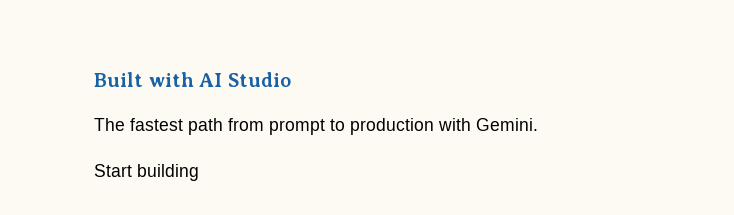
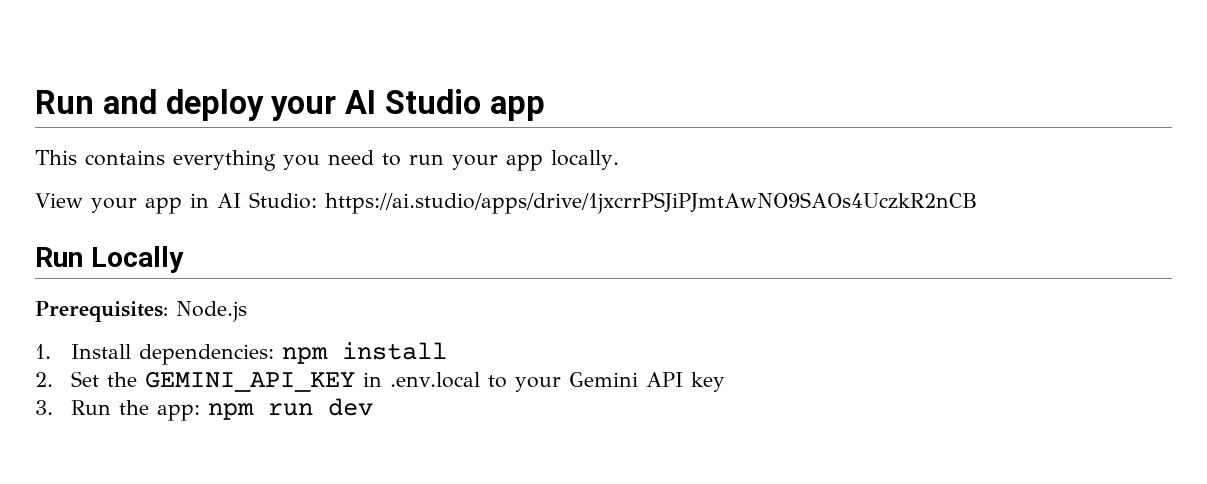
- Built with AI Studio
- The fastest path from prompt to production with Gemini.
- Start building
+ Run and deploy your AI Studio app
+ This contains everything you need to run your app locally.
+ View your app in AI Studio: https://ai.studio/apps/drive/1jxcrrPSJiPJmtAwNO9SAOs4UczkR2nCB
+ Run Locally
+ Prerequisites: Node.js
+ 1. Install dependencies: npm install
+ 2. Set the GEMINI_API_KEY in .env.local to your Gemini API key
+ 3. Run the app: npm run dev

